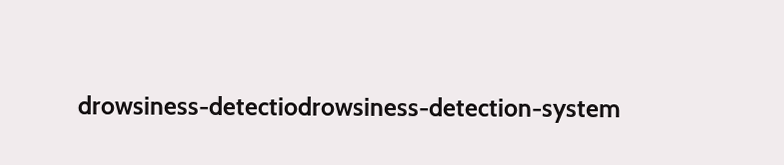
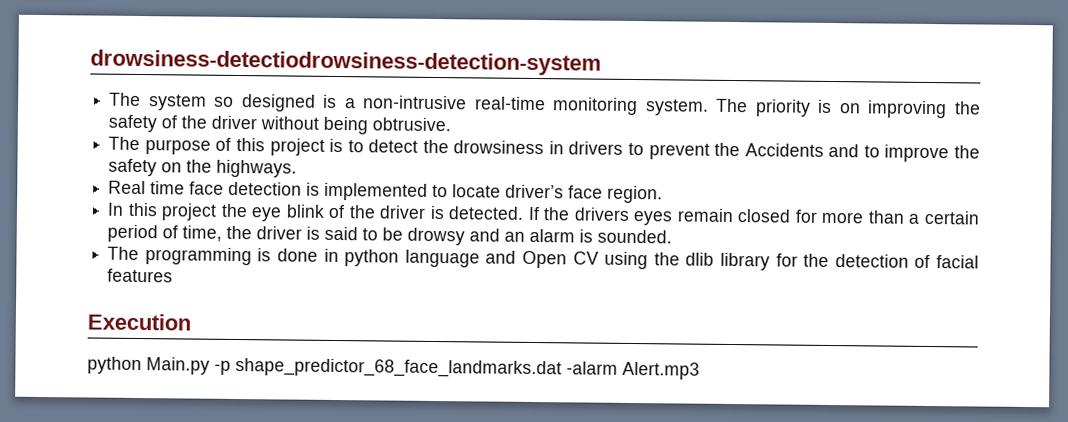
+ The system so designed is a non-intrusive real-time monitoring system. The priority is on improving the safety of the driver without being obtrusive.
+ The purpose of this project is to detect the drowsiness in drivers to prevent the Accidents and to improve the safety on the highways.
+ Real time face detection is implemented to locate driver’s face region.
+ In this project the eye blink of the driver is detected. If the drivers eyes remain closed for more than a certain period of time, the driver is said to be drowsy and an alarm is sounded.
+ The programming is done in python language and Open CV using the dlib library for the detection of facial features
+ Execution
+ python Main.py -p shape_predictor_68_face_landmarks.dat -alarm Alert.mp3

